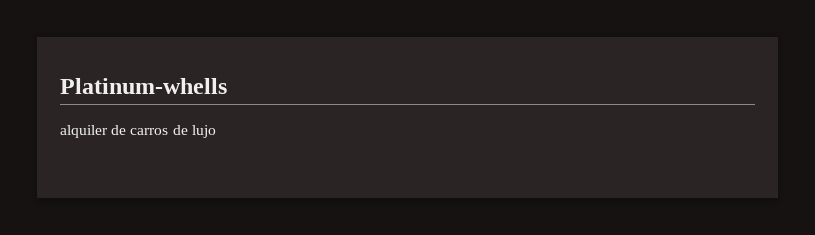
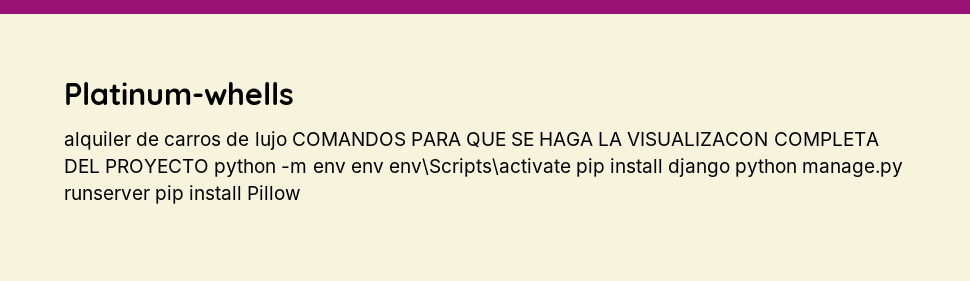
- alquiler de carros de lujo
+ alquiler de carros de lujo COMANDOS PARA QUE SE HAGA LA VISUALIZACON COMPLETA DEL PROYECTO python -m env env env\Scripts\activate pip install django python manage.py runserver pip install Pillow

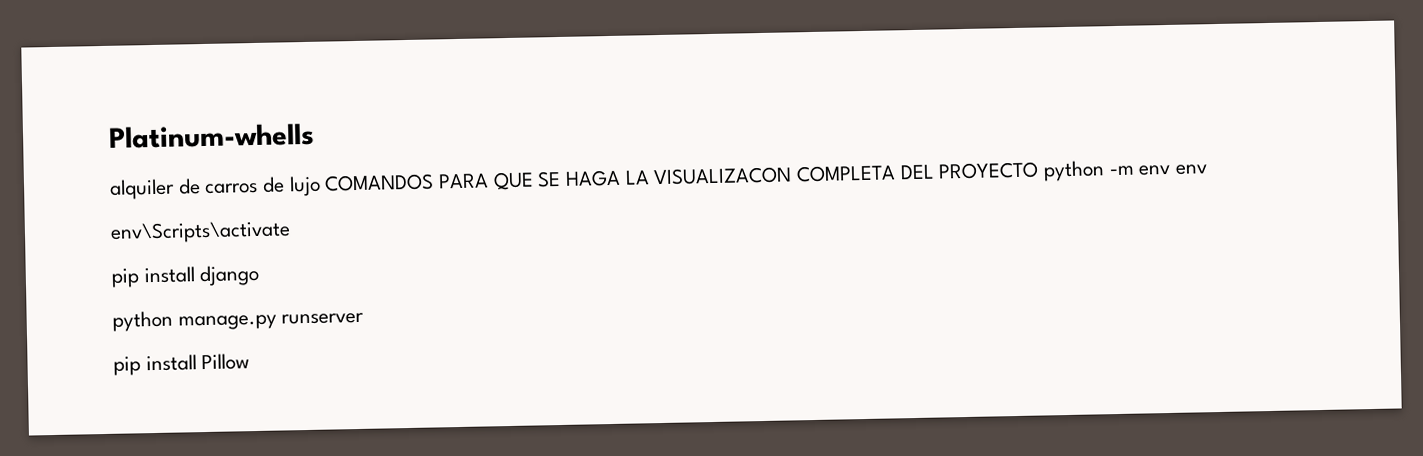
- alquiler de carros de lujo COMANDOS PARA QUE SE HAGA LA VISUALIZACON COMPLETA DEL PROYECTO python -m env env env\Scripts\activate pip install django python manage.py runserver pip install Pillow
+ alquiler de carros de lujo COMANDOS PARA QUE SE HAGA LA VISUALIZACON COMPLETA DEL PROYECTO python -m env env
+ env\Scripts\activate
+ pip install django
+ python manage.py runserver
+ pip install Pillow

